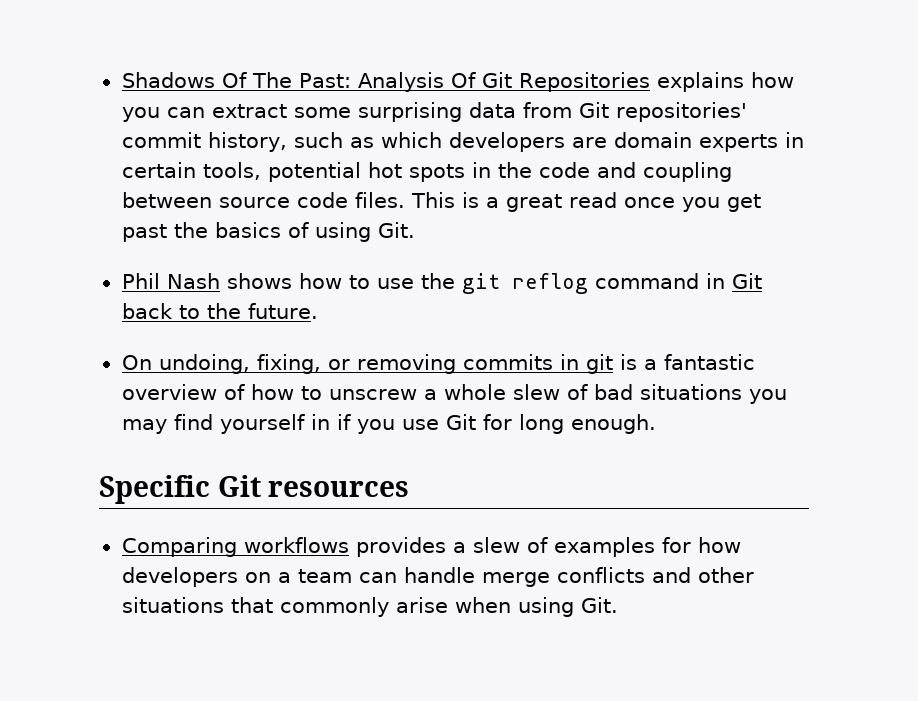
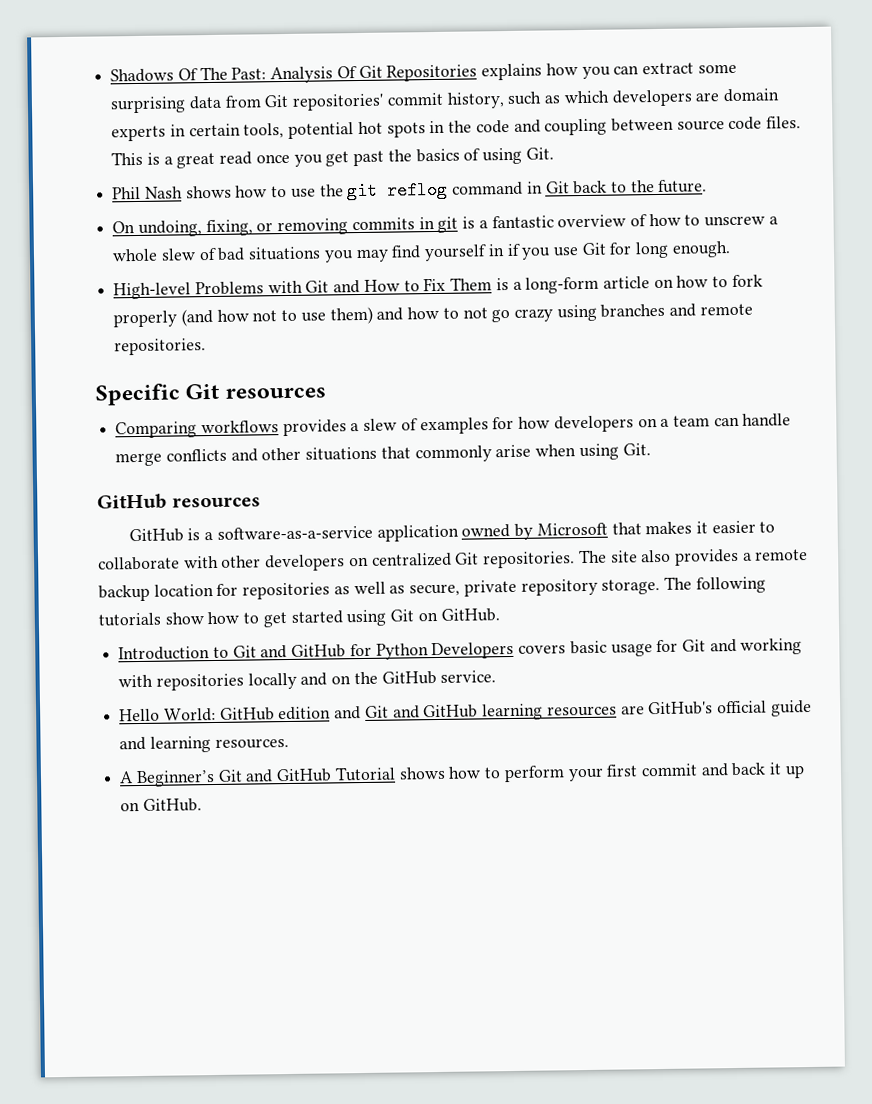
+ High-level Problems with Git and How to Fix Them is a long-form article on how to fork properly (and how not to use them) and how to not go crazy using branches and remote repositories.
+ GitHub resources
+ GitHub is a software-as-a-service application owned by Microsoft that makes it easier to collaborate with other developers on centralized Git repositories. The site also provides a remote backup location for repositories as well as secure, private repository storage. The following tutorials show how to get started using Git on GitHub.
+ Introduction to Git and GitHub for Python Developers covers basic usage for Git and working with repositories locally and on the GitHub service.
+ Hello World: GitHub edition and Git and GitHub learning resources are GitHub's official guide and learning resources.
+ A Beginner’s Git and GitHub Tutorial shows how to perform your first commit and back it up on GitHub.

